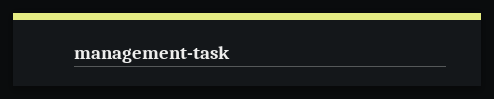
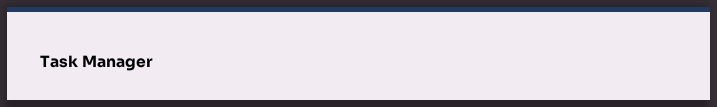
- management-task
+ Task Manager

